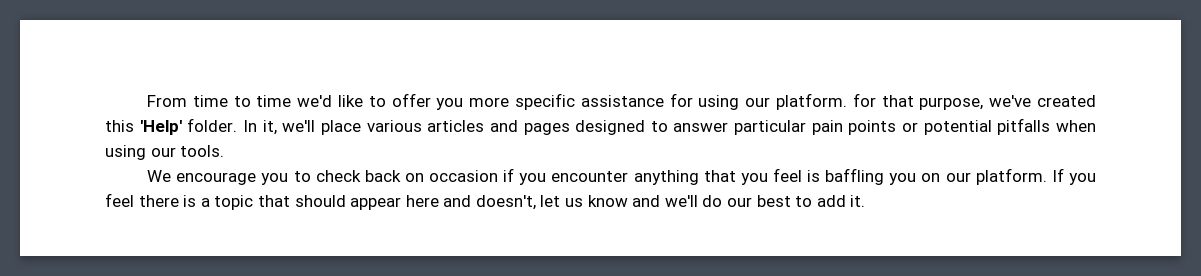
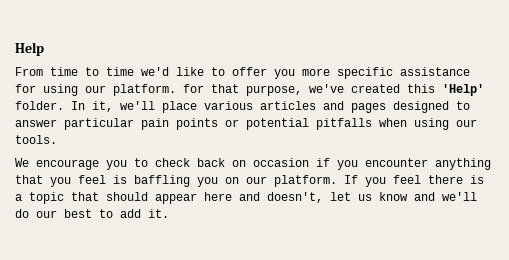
+ Help

